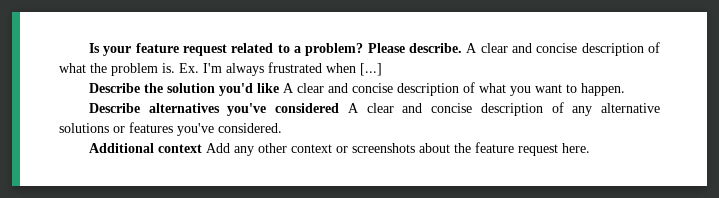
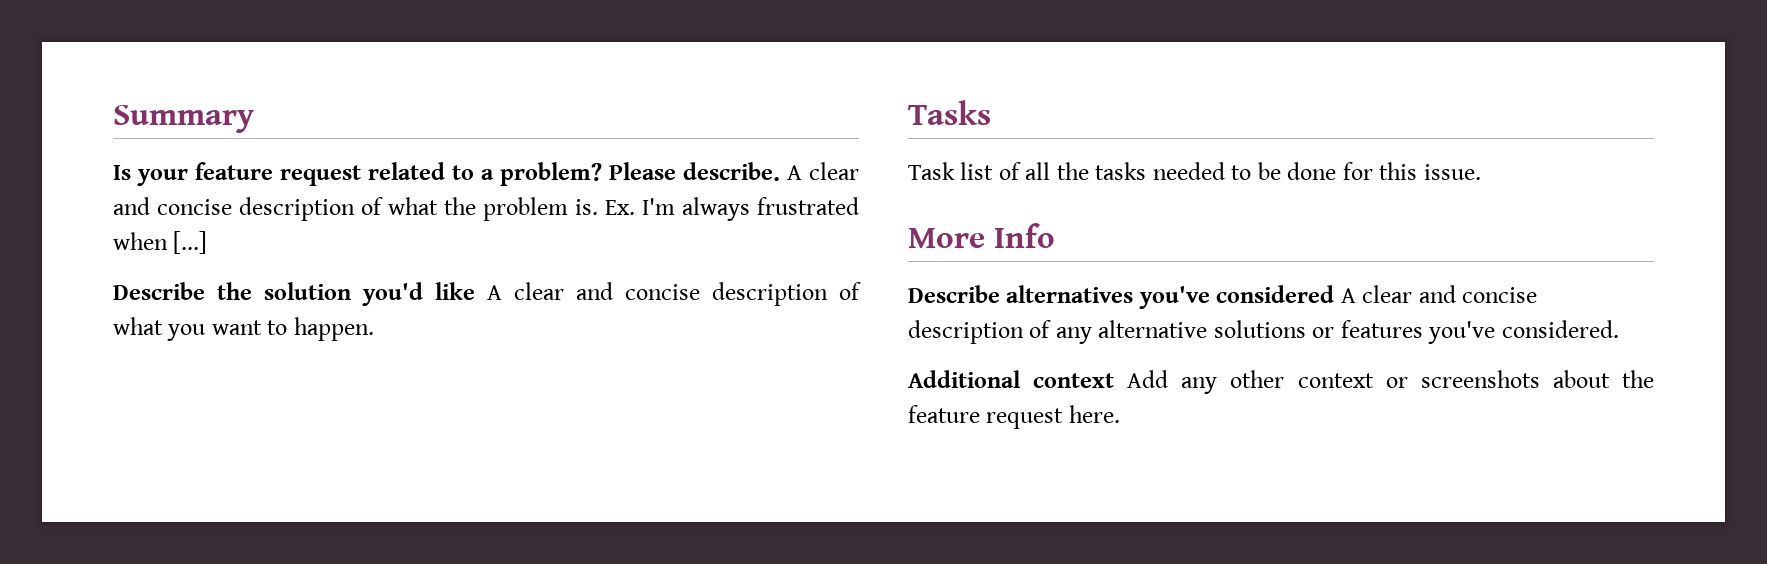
+ Summary
+ Tasks
+ Task list of all the tasks needed to be done for this issue.
+ More Info

